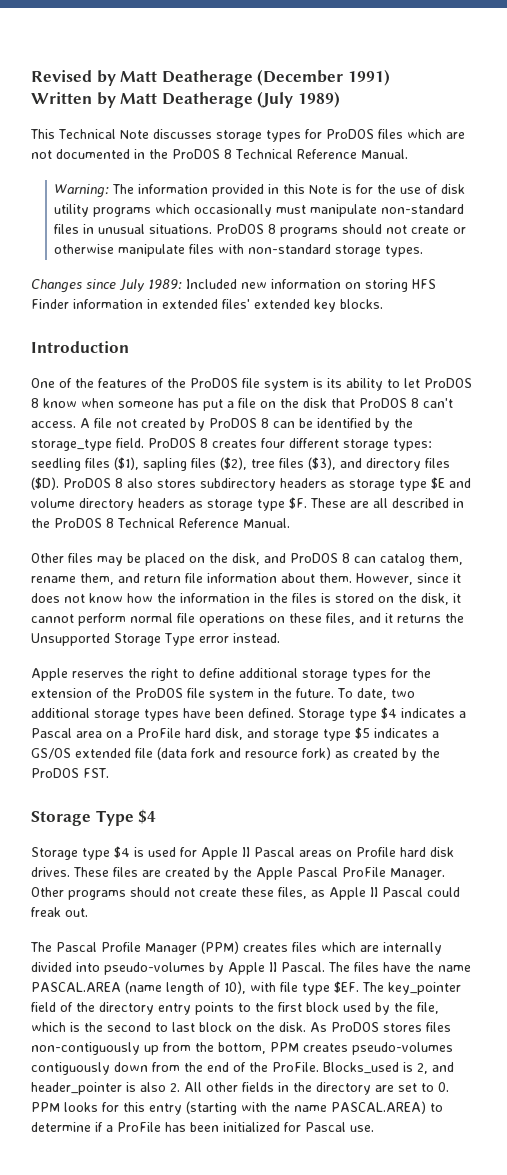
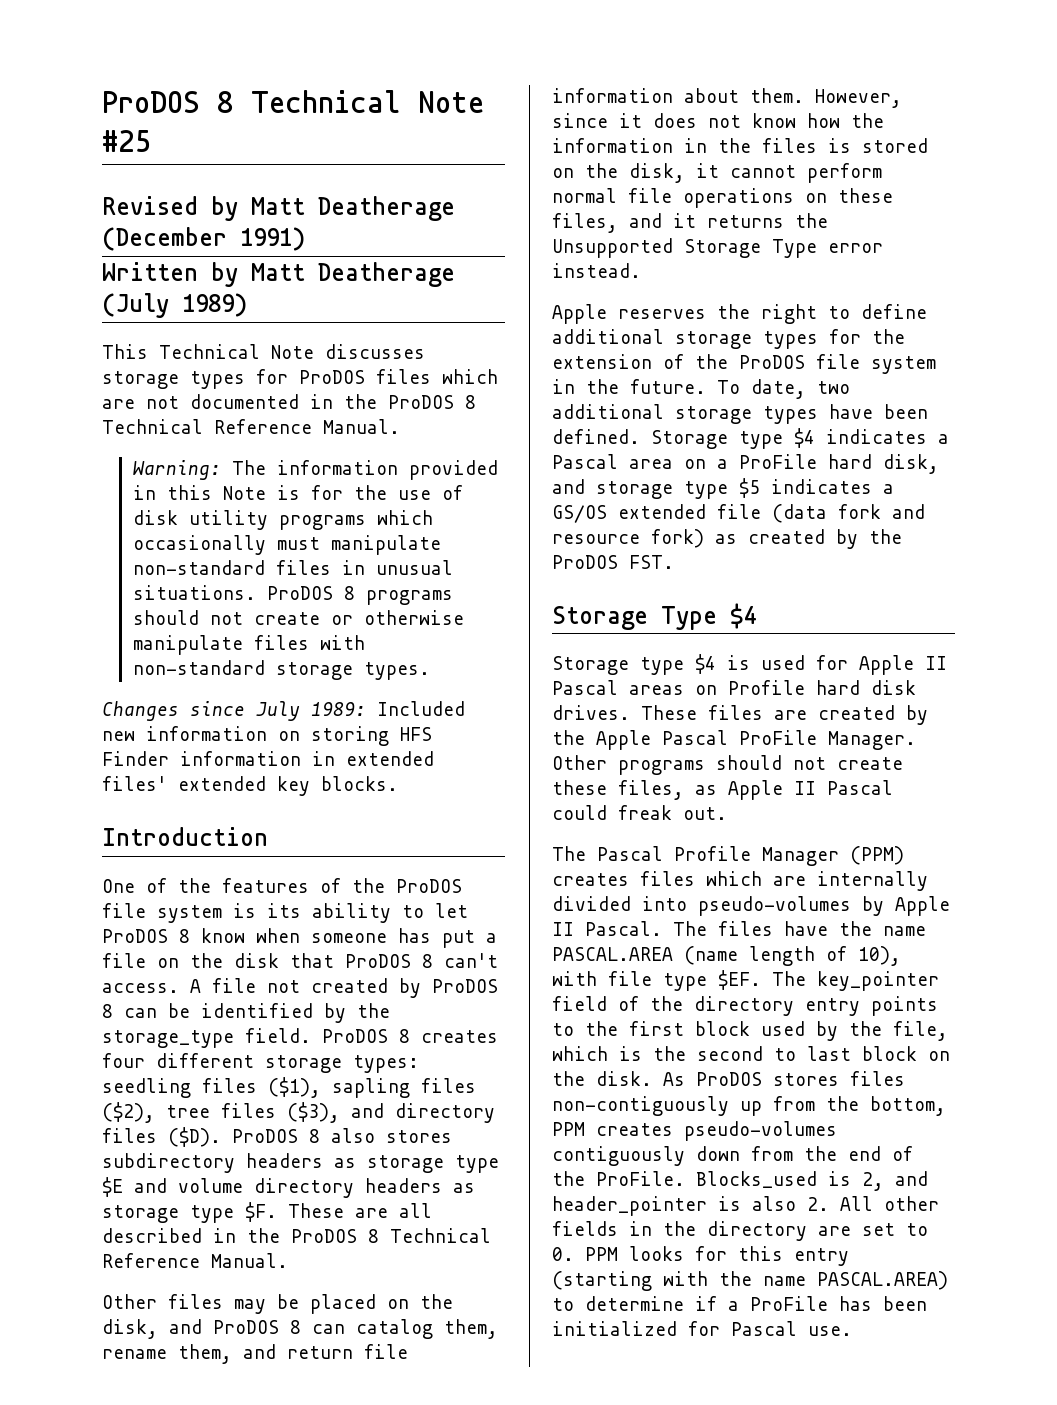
+ ProDOS 8 Technical Note #25

